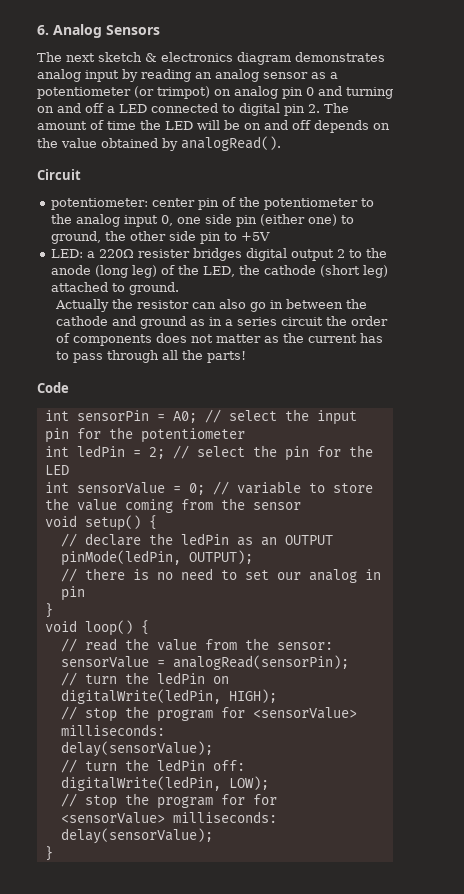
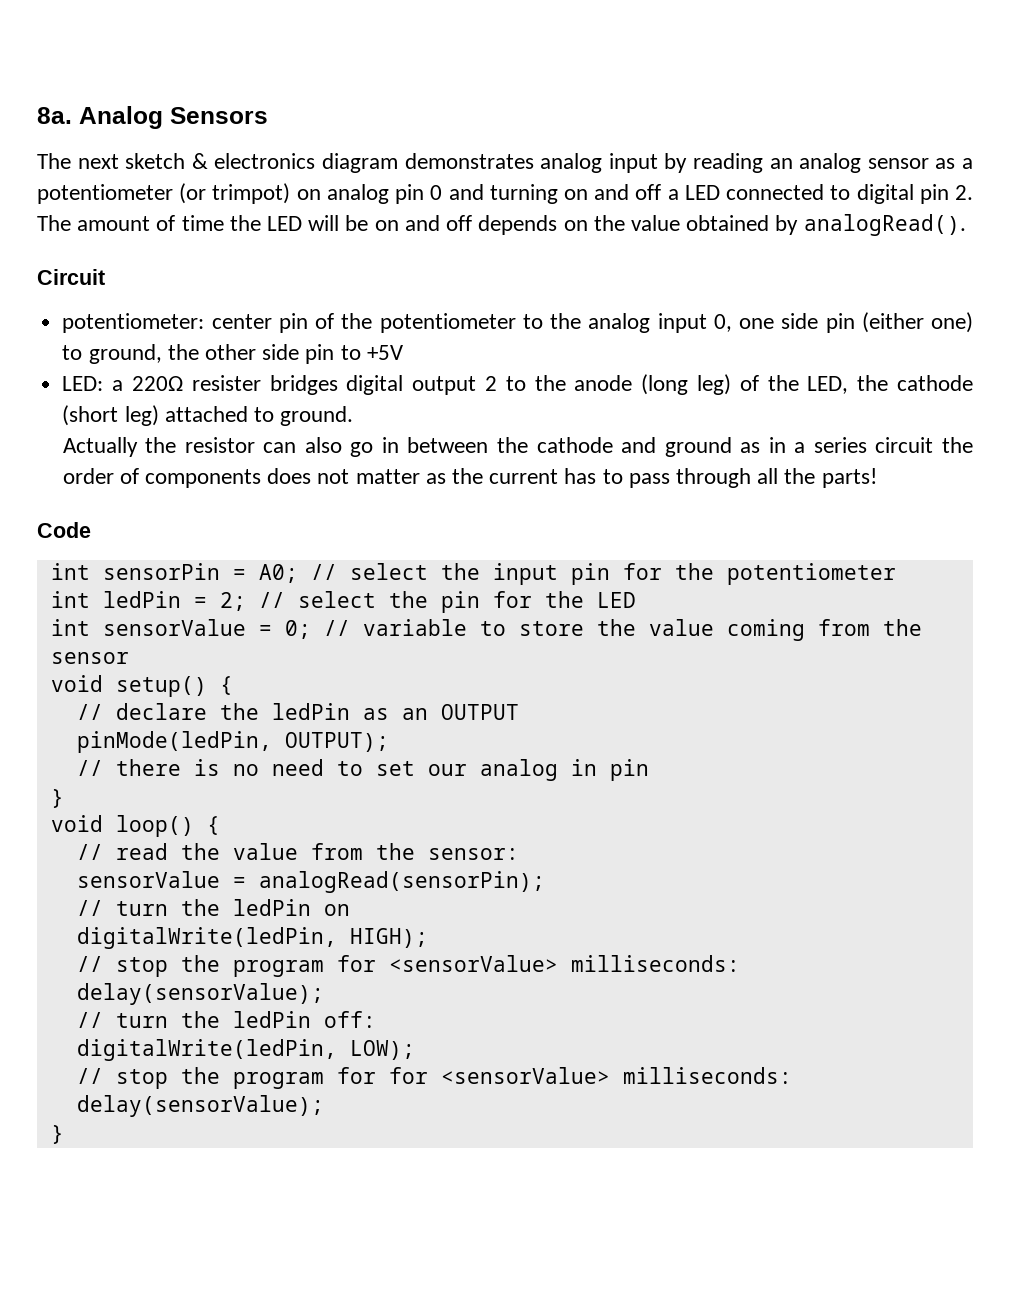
- 6. Analog Sensors
+ 8a. Analog Sensors

